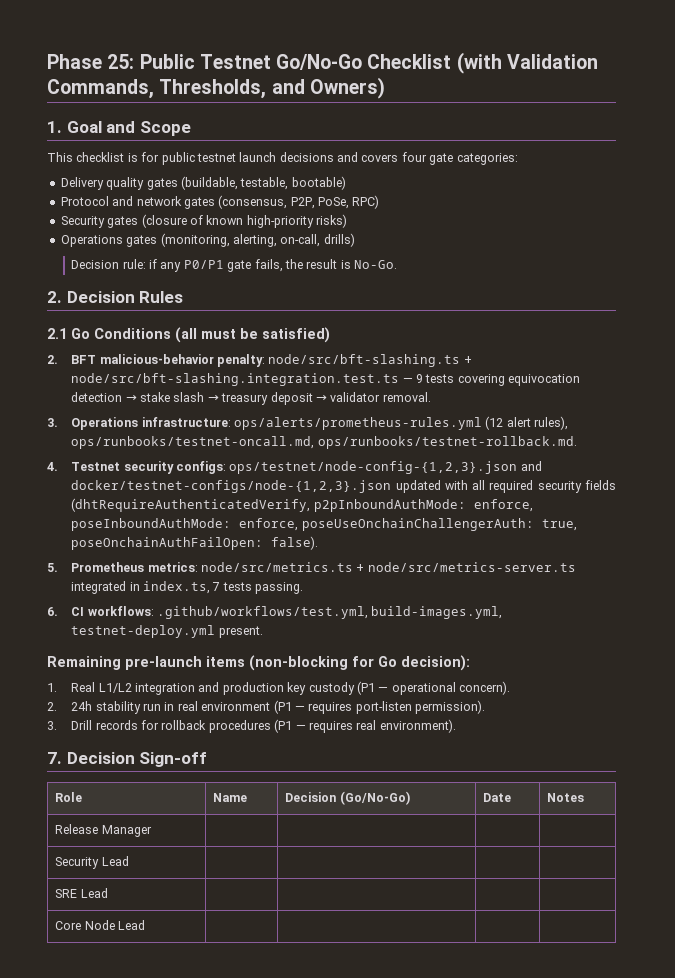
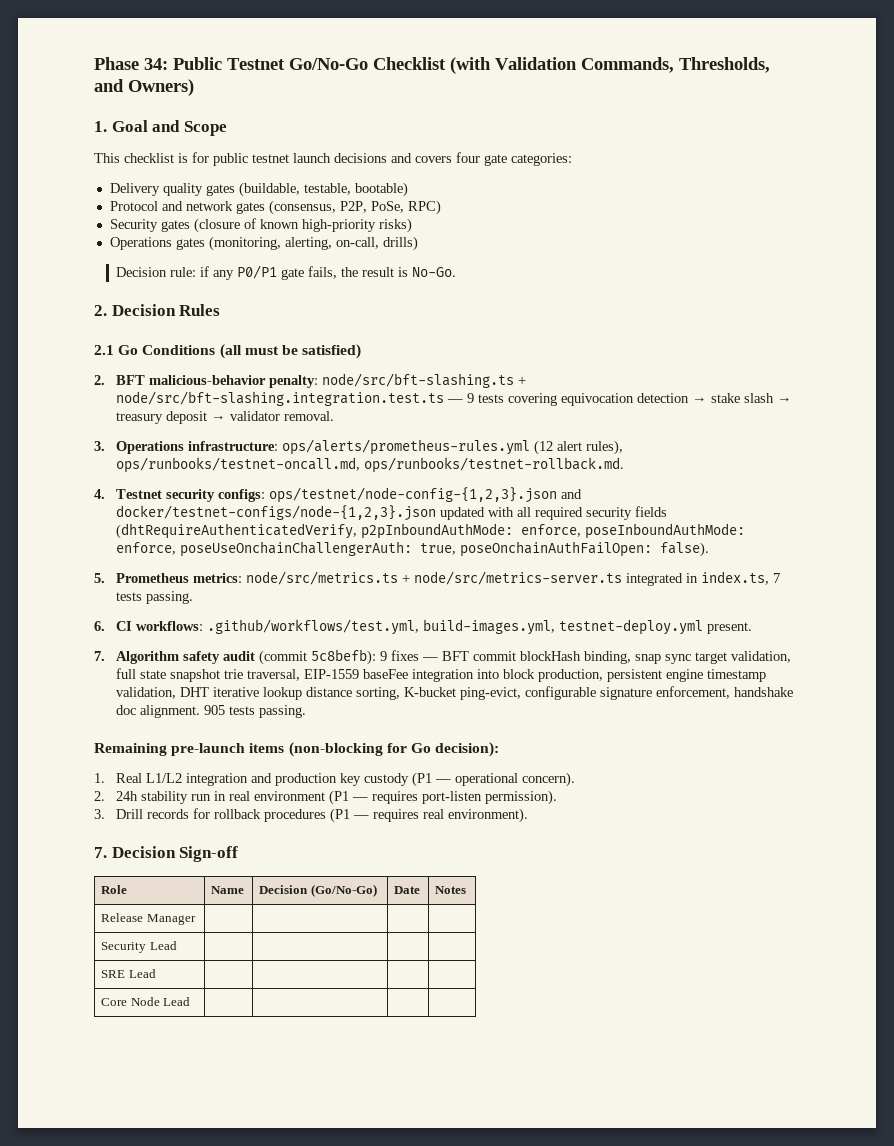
- Phase 25: Public Testnet Go/No-Go Checklist (with Validation Commands, Thresholds, and Owners)
+ Phase 34: Public Testnet Go/No-Go Checklist (with Validation Commands, Thresholds, and Owners)
+ 7. Algorithm safety audit (commit 5c8befb): 9 fixes — BFT commit blockHash binding, snap sync target validation, full state snapshot trie traversal, EIP-1559 baseFee integration into block production, persistent engine timestamp validation, DHT iterative lookup distance sorting, K-bucket ping-evict, configurable signature enforcement, handshake doc alignment. 905 tests passing.

